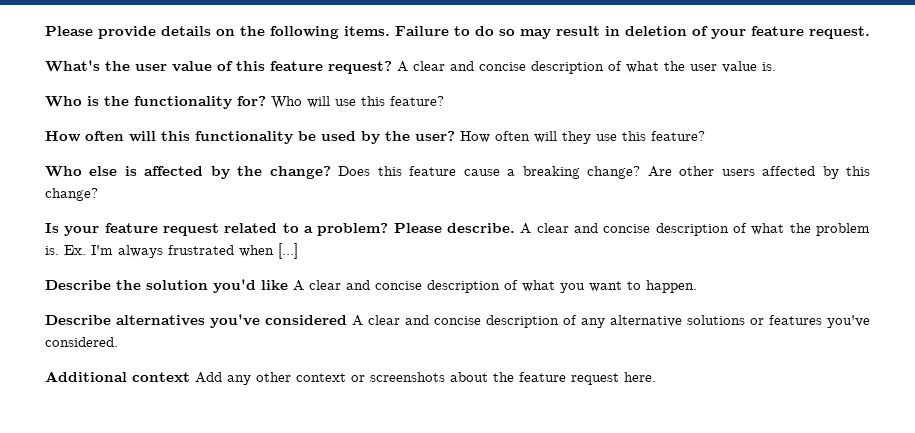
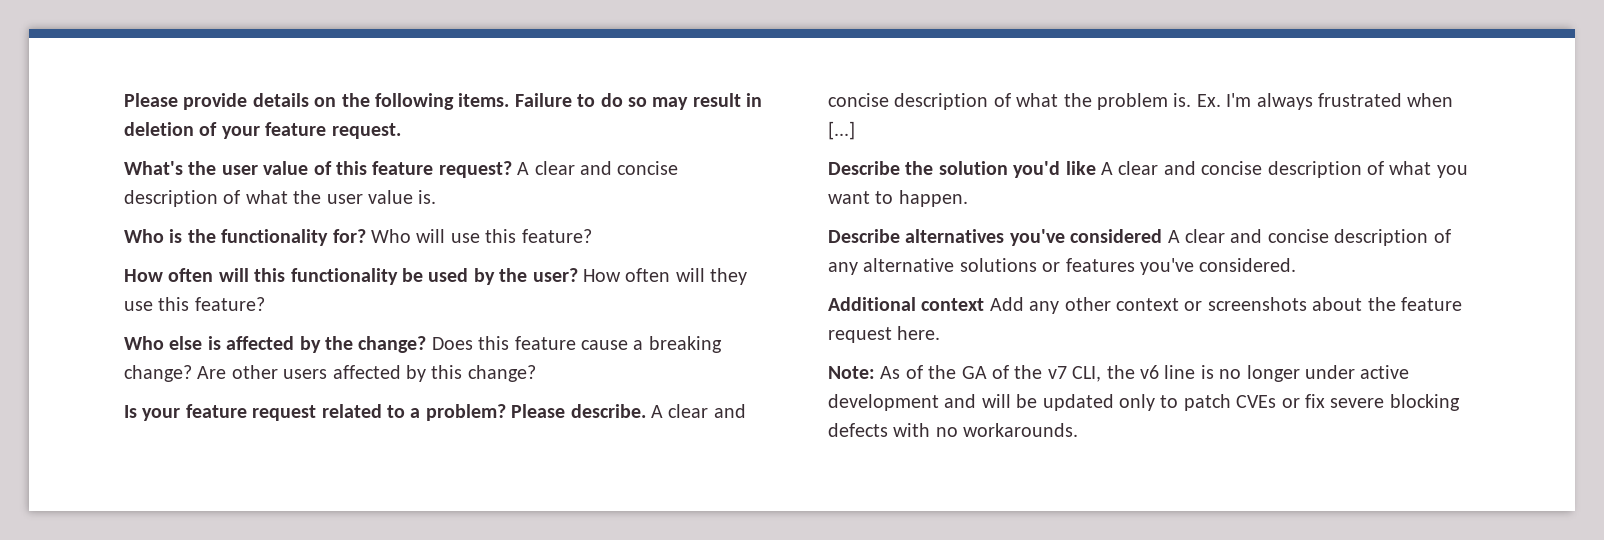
+ Note: As of the GA of the v7 CLI, the v6 line is no longer under active development and will be updated only to patch CVEs or fix severe blocking defects with no workarounds.

